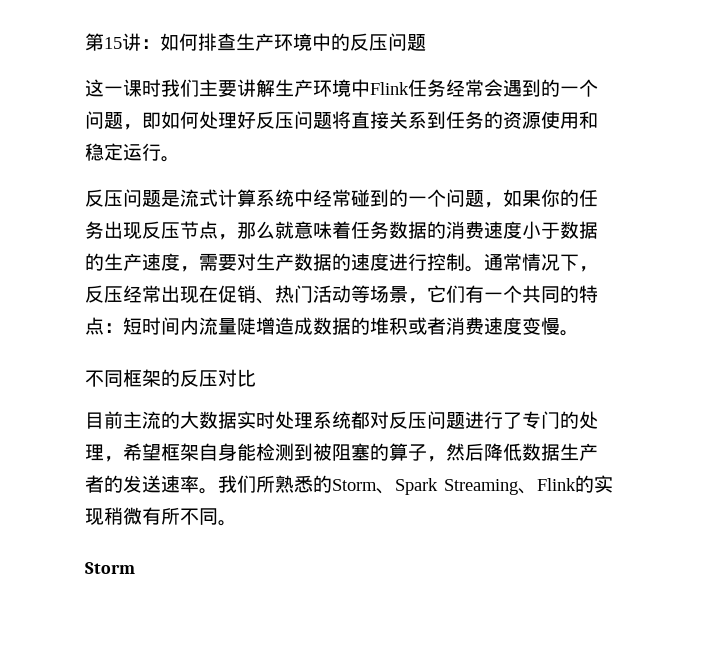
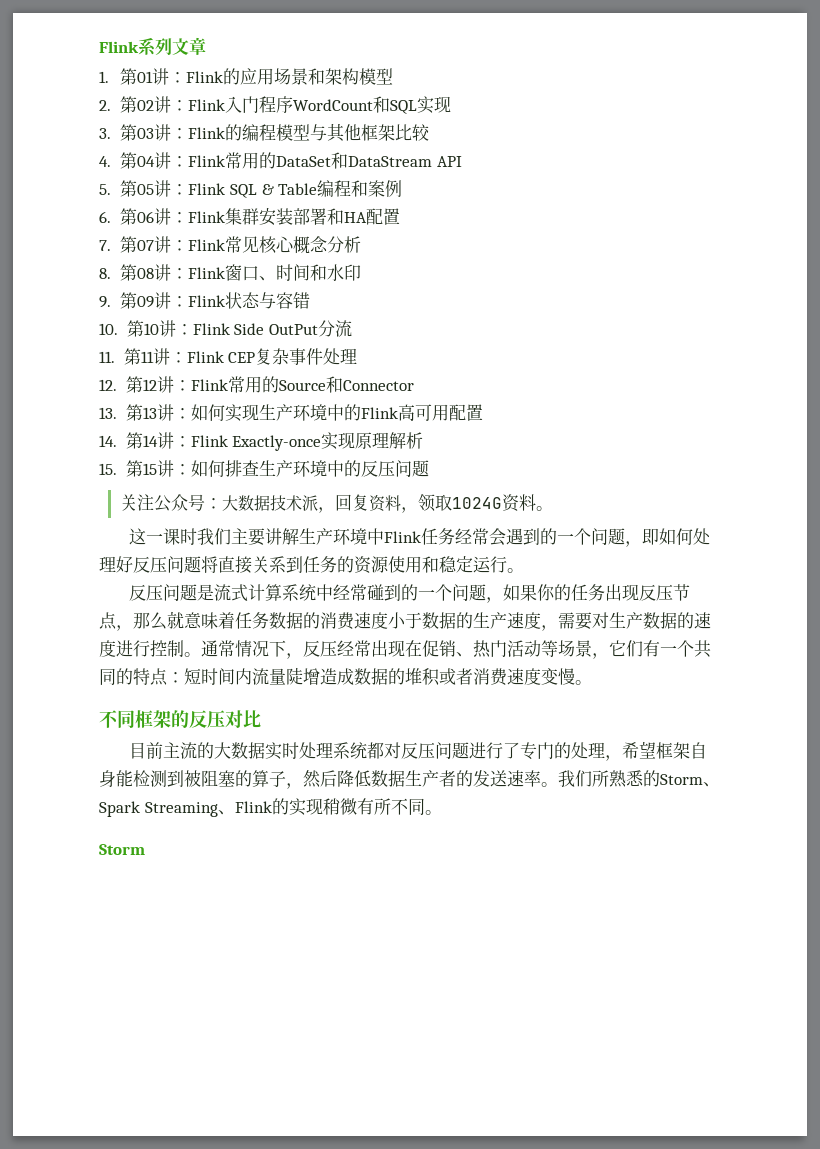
- 第15讲：如何排查生产环境中的反压问题
+ Flink系列文章
+ 1.第01讲：Flink的应用场景和架构模型
+ 2.第02讲：Flink入门程序WordCount和SQL实现
+ 3.第03讲：Flink的编程模型与其他框架比较
+ 4.第04讲：Flink常用的DataSet和DataStream API
+ 5.第05讲：Flink SQL & Table编程和案例
+ 6.第06讲：Flink集群安装部署和HA配置
+ 7.第07讲：Flink常见核心概念分析
+ 8.第08讲：Flink窗口、时间和水印
+ 9.第09讲：Flink状态与容错
+ 10.第10讲：Flink Side OutPut分流
+ 11.第11讲：Flink CEP复杂事件处理
+ 12.第12讲：Flink常用的Source和Connector
+ 13.第13讲：如何实现生产环境中的Flink高可用配置
+ 14.第14讲：Flink Exactly-once实现原理解析
+ 15.第15讲：如何排查生产环境中的反压问题
+ 关注公众号：大数据技术派，回复资料，领取1024G资料。

